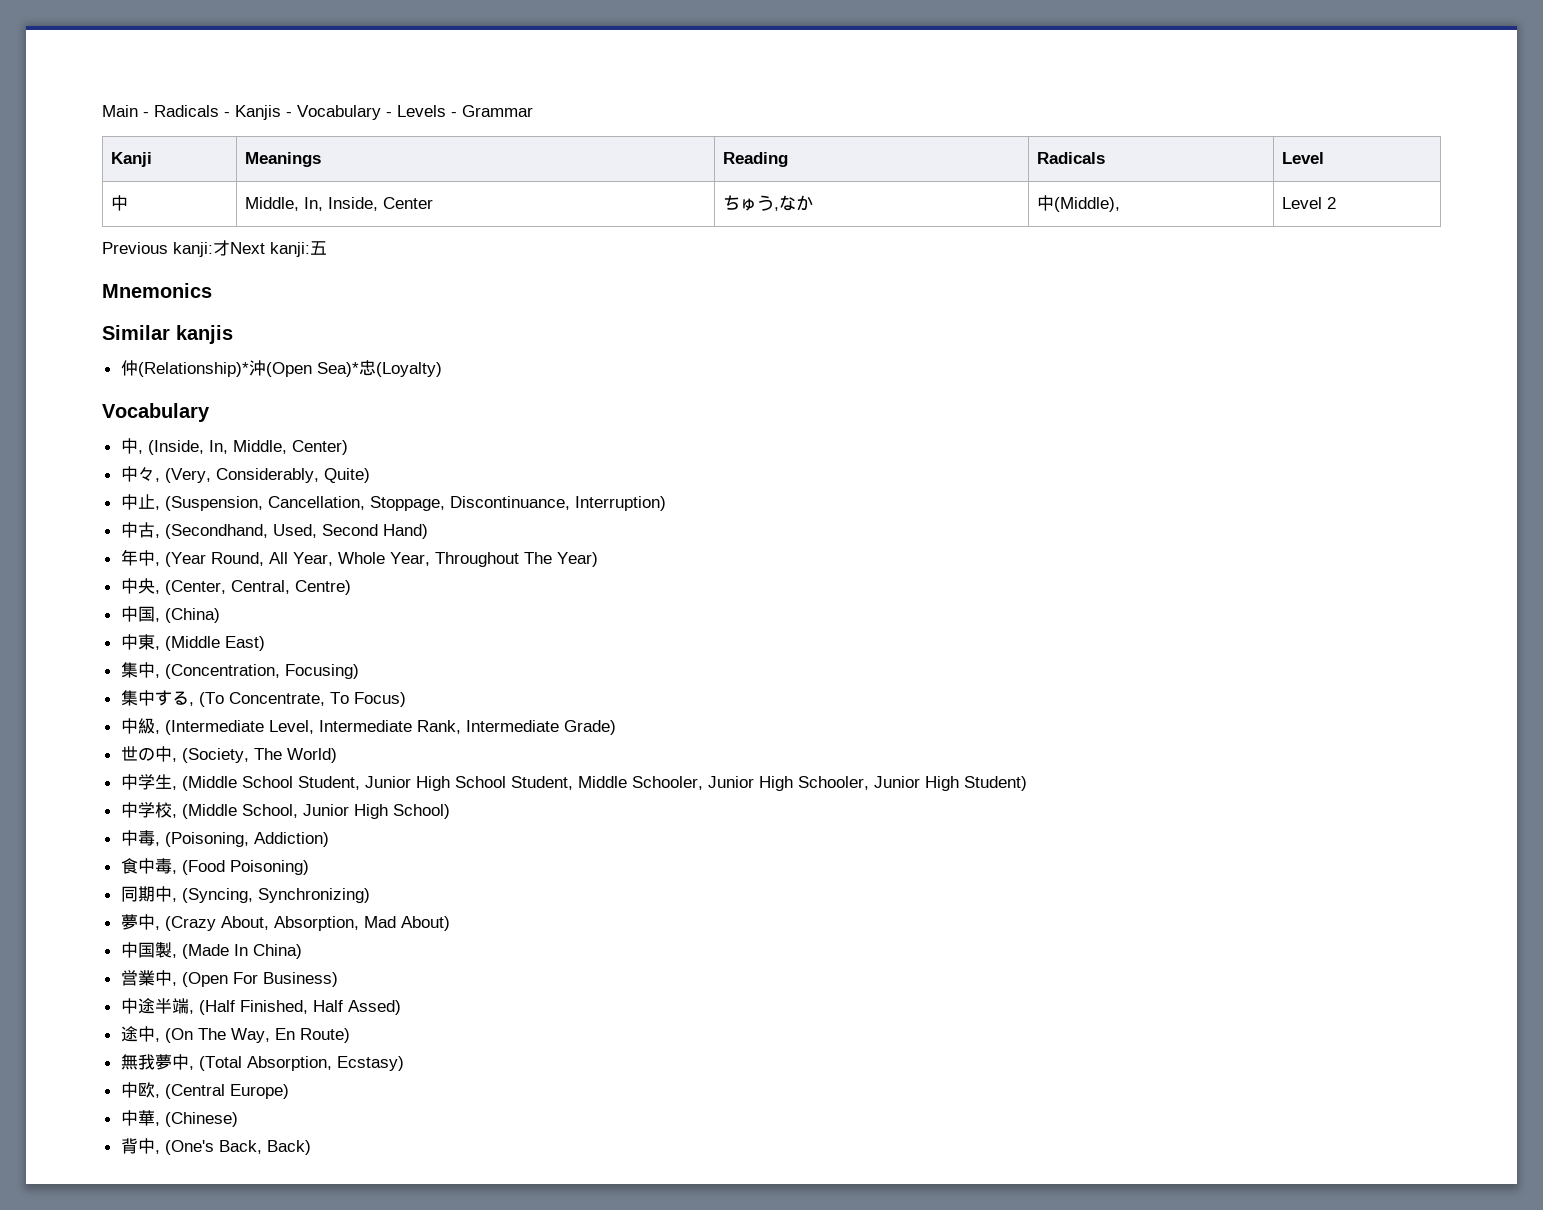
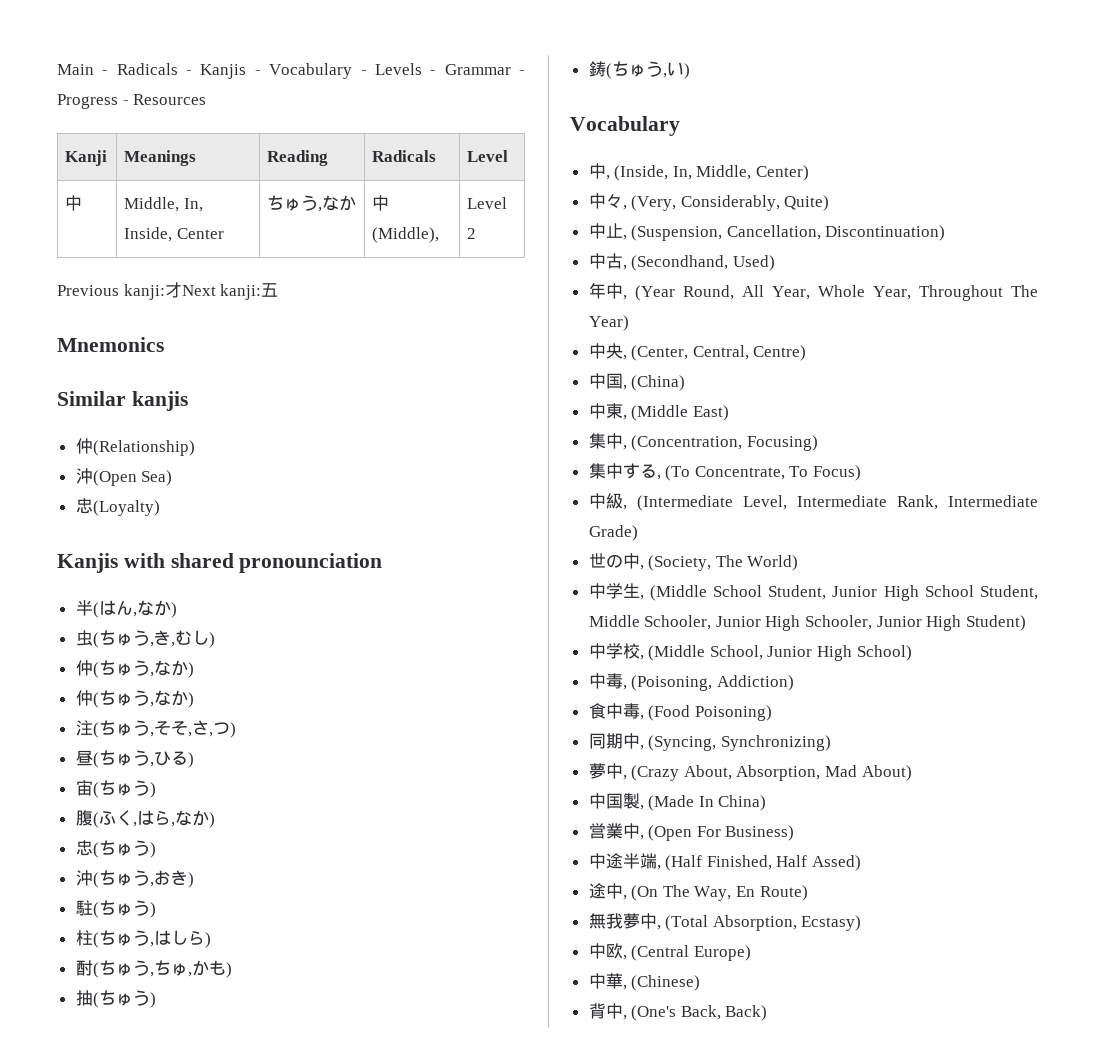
- Main - Radicals - Kanjis - Vocabulary - Levels - Grammar
+ Main - Radicals - Kanjis - Vocabulary - Levels - Grammar - Progress - Resources
- 仲(Relationship)*沖(Open Sea)*忠(Loyalty)
+ 仲(Relationship)
+ 沖(Open Sea)
+ 忠(Loyalty)
+ Kanjis with shared pronounciation
+ 半(はん,なか)
+ 虫(ちゅう,き,むし)
+ 仲(ちゅう,なか)
+ 仲(ちゅう,なか)
+ 注(ちゅう,そそ,さ,つ)
+ 昼(ちゅう,ひる)
+ 宙(ちゅう)
+ 腹(ふく,はら,なか)
+ 忠(ちゅう)
+ 沖(ちゅう,おき)
+ 駐(ちゅう)
+ 柱(ちゅう,はしら)
+ 酎(ちゅう,ちゅ,かも)
+ 抽(ちゅう)
+ 鋳(ちゅう,い)
- 中止, (Suspension, Cancellation, Stoppage, Discontinuance, Interruption)
+ 中止, (Suspension, Cancellation, Discontinuation)
- 中古, (Secondhand, Used, Second Hand)
+ 中古, (Secondhand, Used)

